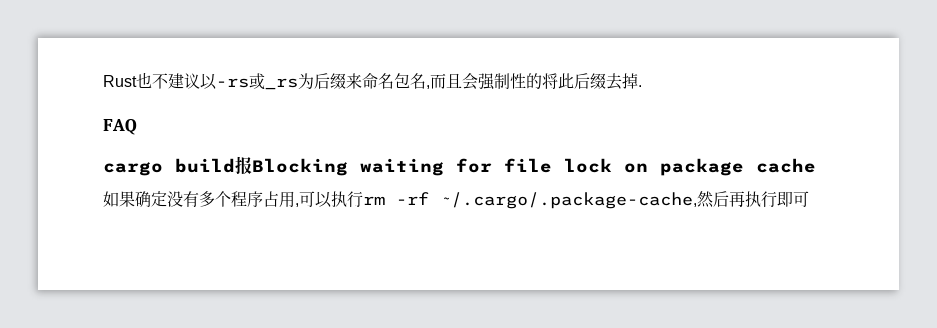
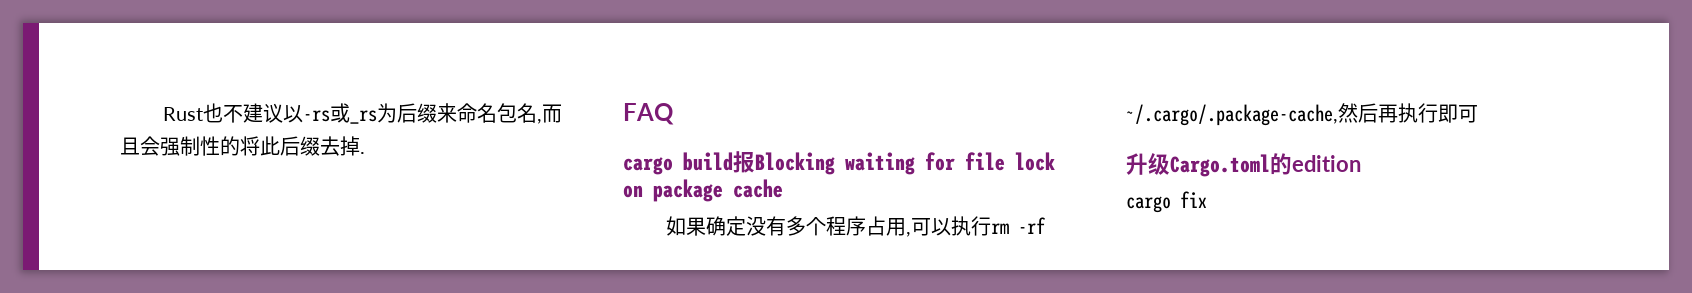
+ 升级Cargo.toml的edition
+ cargo fix

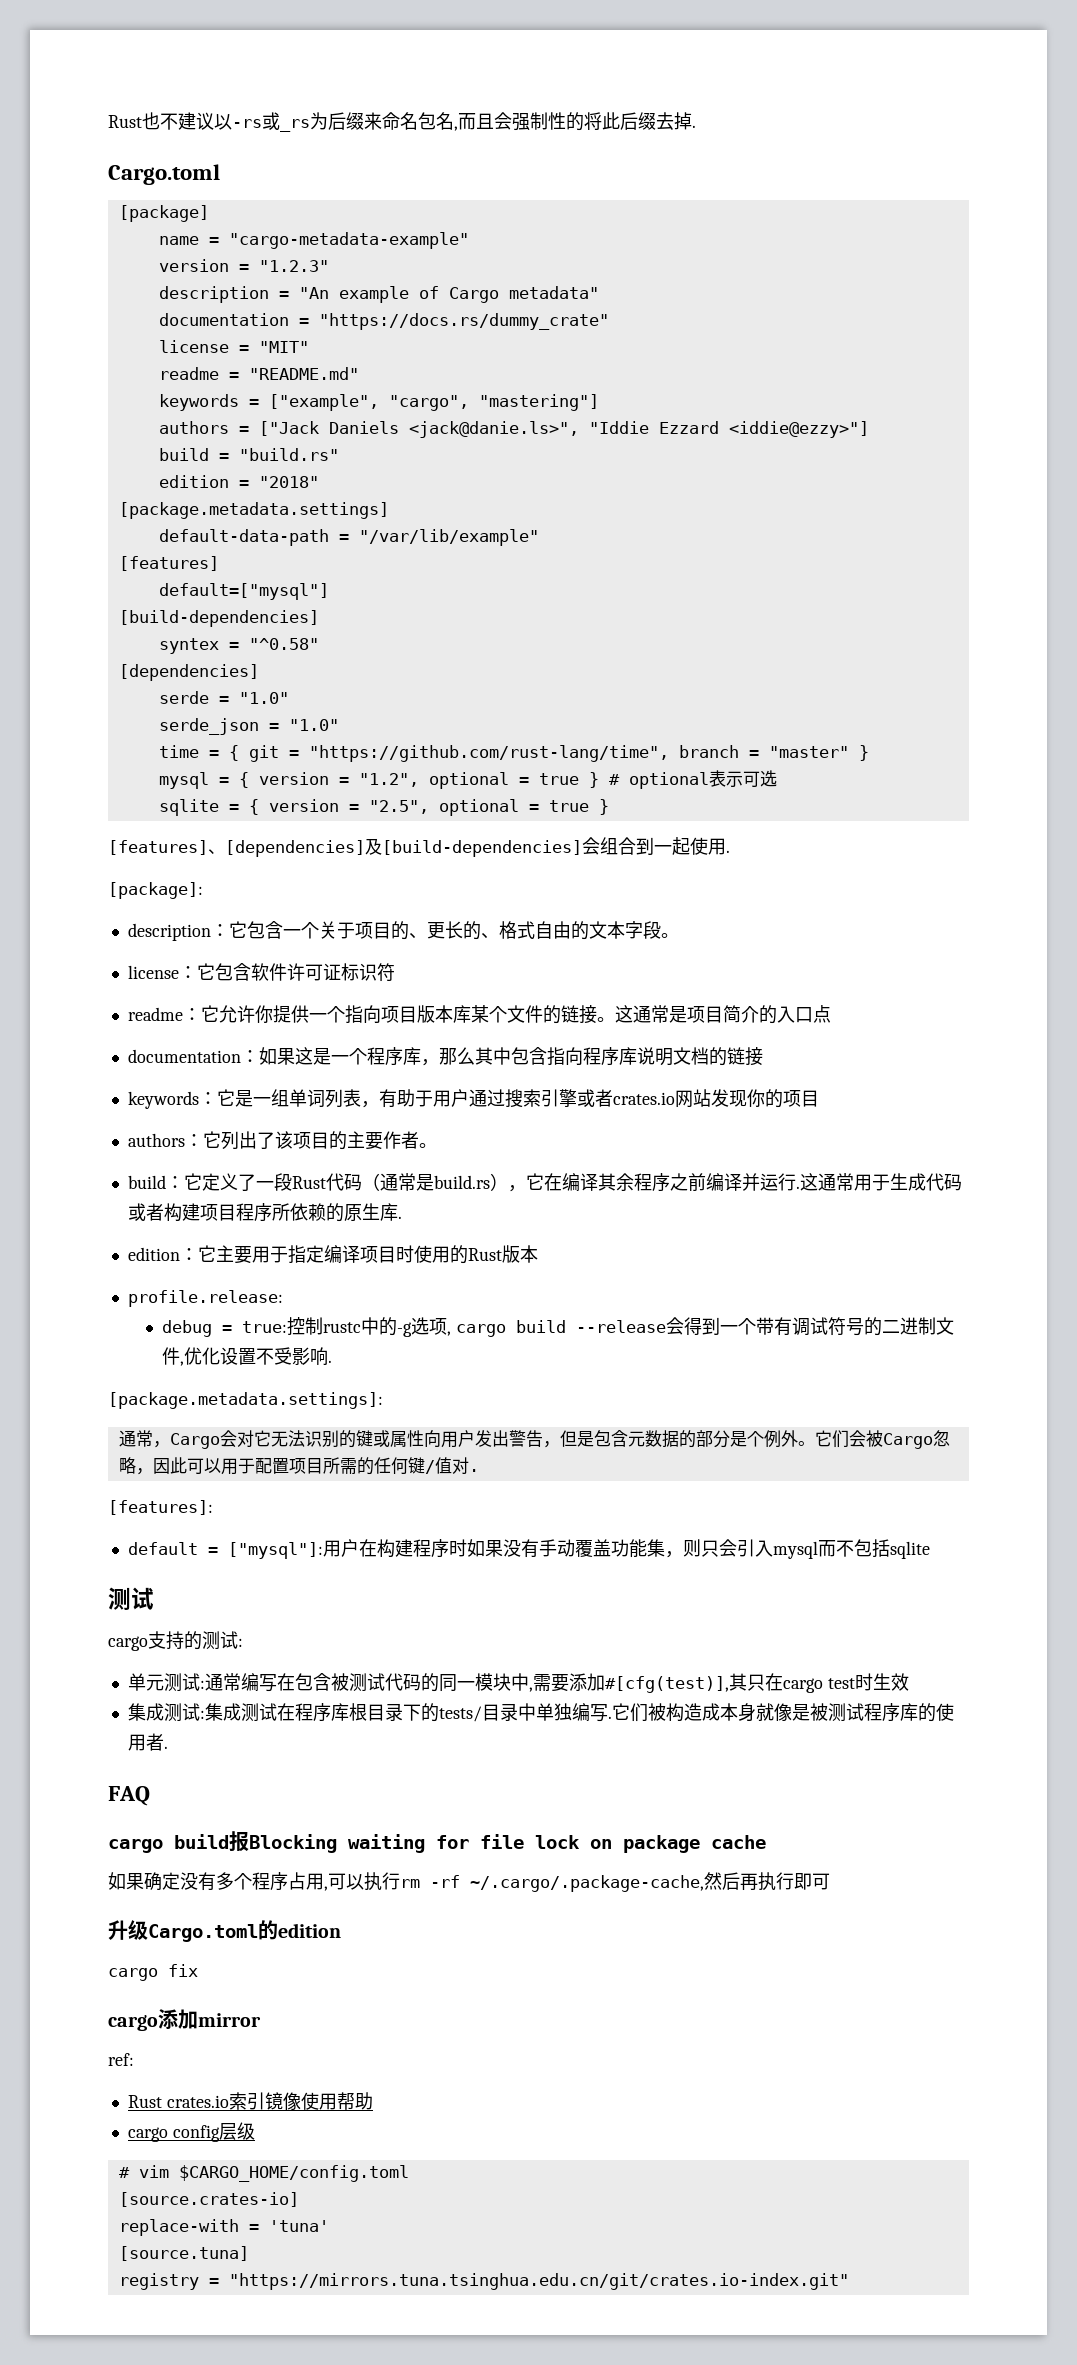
  Rust也不建议以-rs或_rs为后缀来命名包名,而且会强制性的将此后缀去掉.
+ Cargo.toml
+ [package]
+ name = "cargo-metadata-example"
+ version = "1.2.3"
+ description = "An example of Cargo metadata"
+ documentation = "https://docs.rs/dummy_crate"
+ license = "MIT"
+ readme = "README.md"
+ keywords = ["example", "cargo", "mastering"]
+ authors = ["Jack Daniels <jack@danie.ls>", "Iddie Ezzard <iddie@ezzy>"]
+ build = "build.rs"
+ edition = "2018"
+ [package.metadata.settings]
+ default-data-path = "/var/lib/example"
+ [features]
+ default=["mysql"]
+ [build-dependencies]
+ syntex = "^0.58"
+ [dependencies]
+ serde = "1.0"
+ serde_json = "1.0"
+ time = { git = "https://github.com/rust-lang/time", branch = "master" }
+ mysql = { version = "1.2", optional = true } # optional表示可选
+ sqlite = { version = "2.5", optional = true }
+ [features]、[dependencies]及[build-dependencies]会组合到一起使用.
+ [package]:
+ description：它包含一个关于项目的、更长的、格式自由的文本字段。
+ license：它包含软件许可证标识符
+ readme：它允许你提供一个指向项目版本库某个文件的链接。这通常是项目简介的入口点
+ documentation：如果这是一个程序库，那么其中包含指向程序库说明文档的链接
+ keywords：它是一组单词列表，有助于用户通过搜索引擎或者crates.io网站发现你的项目
+ authors：它列出了该项目的主要作者。
+ build：它定义了一段Rust代码（通常是build.rs），它在编译其余程序之前编译并运行.这通常用于生成代码或者构建项目程序所依赖的原生库.
+ edition：它主要用于指定编译项目时使用的Rust版本
+ profile.release:
+ debug = true:控制rustc中的-g选项, cargo build --release会得到一个带有调试符号的二进制文件,优化设置不受影响.
+ [package.metadata.settings]:
+ 通常，Cargo会对它无法识别的键或属性向用户发出警告，但是包含元数据的部分是个例外。它们会被Cargo忽略，因此可以用于配置项目所需的任何键/值对.
+ [features]:
+ default = ["mysql"]:用户在构建程序时如果没有手动覆盖功能集，则只会引入mysql而不包括sqlite
+ 测试
+ cargo支持的测试:
+ 单元测试:通常编写在包含被测试代码的同一模块中,需要添加#[cfg(test)],其只在cargo test时生效
+ 集成测试:集成测试在程序库根目录下的tests/目录中单独编写.它们被构造成本身就像是被测试程序库的使用者.
+ cargo添加mirror
+ ref:
+ Rust crates.io索引镜像使用帮助
+ cargo config层级
+ # vim $CARGO_HOME/config.toml
+ [source.crates-io]
+ replace-with = 'tuna'
+ [source.tuna]
+ registry = "https://mirrors.tuna.tsinghua.edu.cn/git/crates.io-index.git"

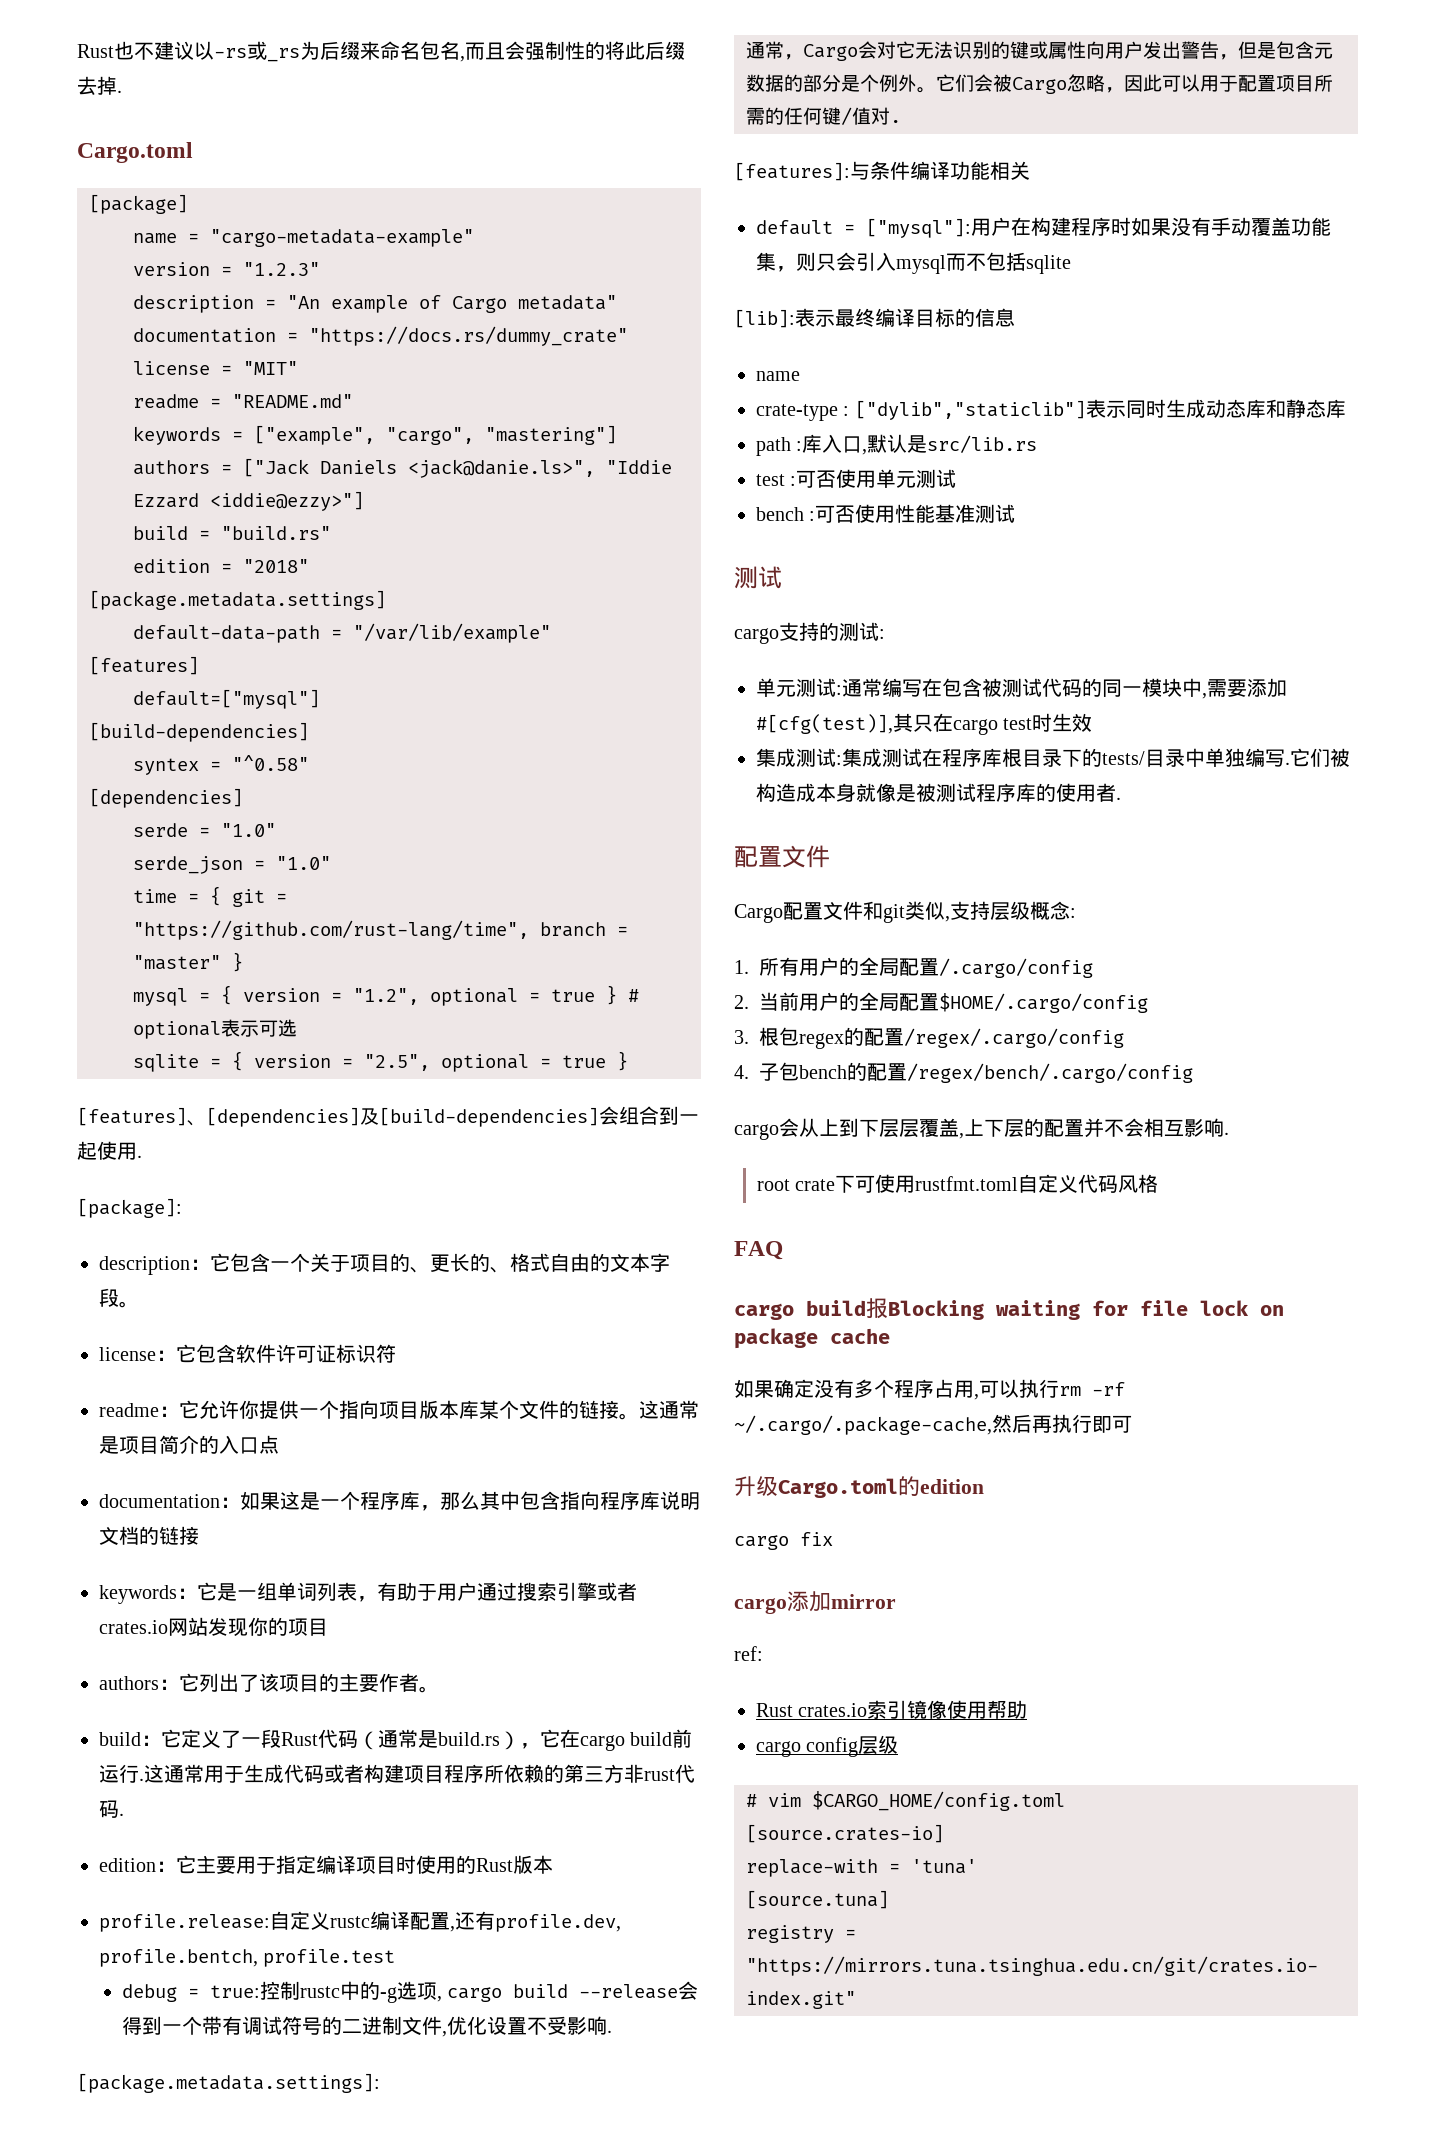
- build：它定义了一段Rust代码（通常是build.rs），它在编译其余程序之前编译并运行.
+ build：它定义了一段Rust代码（通常是build.rs），它在cargo build前运行.
- 这通常用于生成代码或者构建项目程序所依赖的原生库.
+ 这通常用于生成代码或者构建项目程序所依赖的第三方非rust代码.
- profile.release:
+ profile.release:自定义rustc编译配置,还有profile.dev, profile.bentch, profile.test
- [features]:
+ [features]:与条件编译功能相关
+ [lib]:表示最终编译目标的信息
+ name
+ crate-type : ["dylib","staticlib"]表示同时生成动态库和静态库
+ path :库入口,默认是src/lib.rs
+ test :可否使用单元测试
+ bench :可否使用性能基准测试
  它们被构造成本身就像是被测试程序库的使用者.
+ 配置文件
+ Cargo配置文件和git类似,支持层级概念:
+ 1.所有用户的全局配置/.cargo/config
+ 2.当前用户的全局配置$HOME/.cargo/config
+ 3.根包regex的配置/regex/.cargo/config
+ 4.子包bench的配置/regex/bench/.cargo/config
+ cargo会从上到下层层覆盖,上下层的配置并不会相互影响.
+ root crate下可使用rustfmt.toml自定义代码风格

